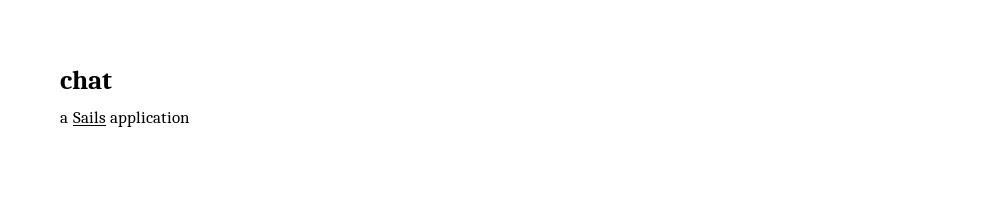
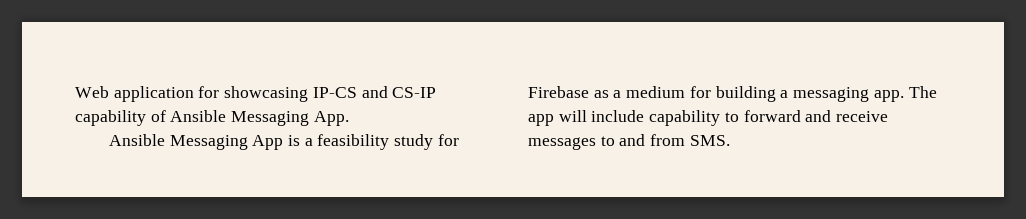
- chat
- a Sails application
+ Web application for showcasing IP-CS and CS-IP capability of Ansible Messaging App.
+ Ansible Messaging App is a feasibility study for Firebase as a medium for building a messaging app. The app will include capability to forward and receive messages to and from SMS.

